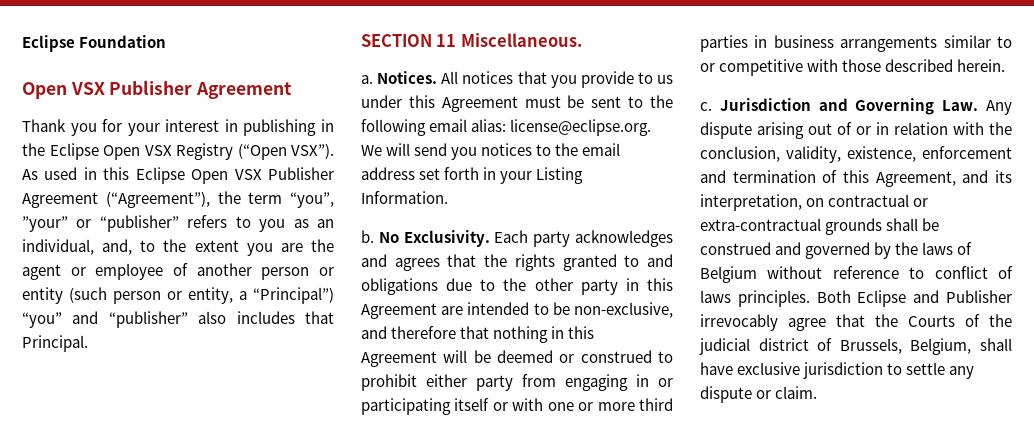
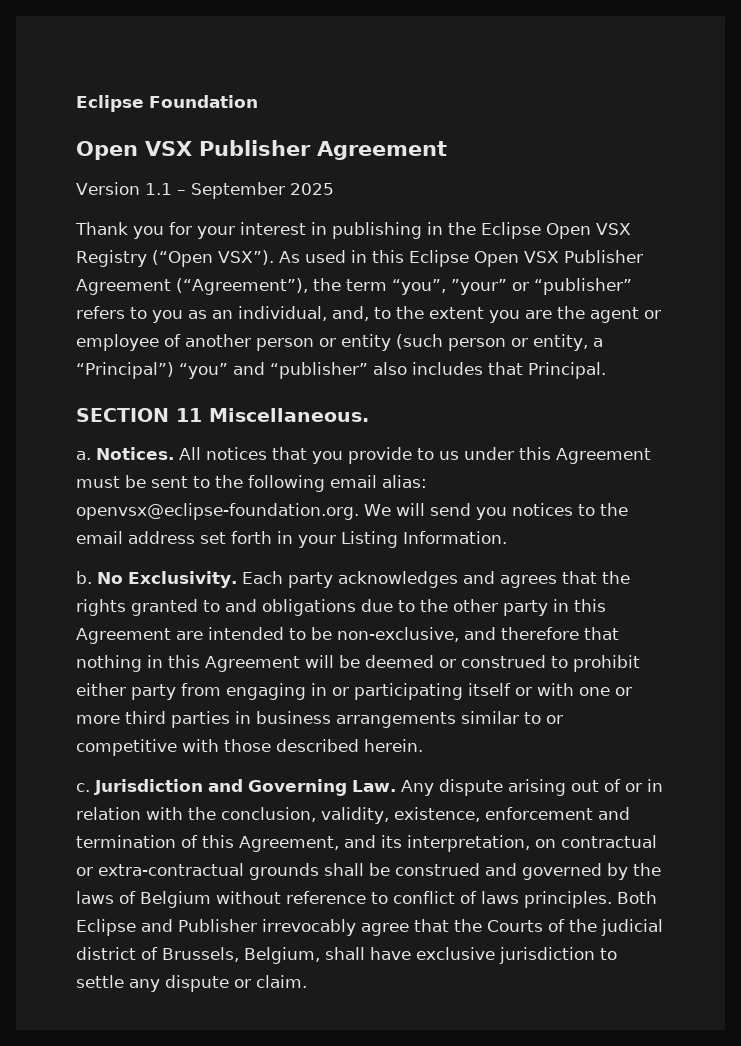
+ Version 1.1 – September 2025
- All notices that you provide to us under this Agreement must be sent to the following email alias: license@eclipse.org. We will send you notices to the email address set forth in your Listing Information.
+ All notices that you provide to us under this Agreement must be sent to the following email alias: openvsx@eclipse-foundation.org. We will send you notices to the email address set forth in your Listing Information.

